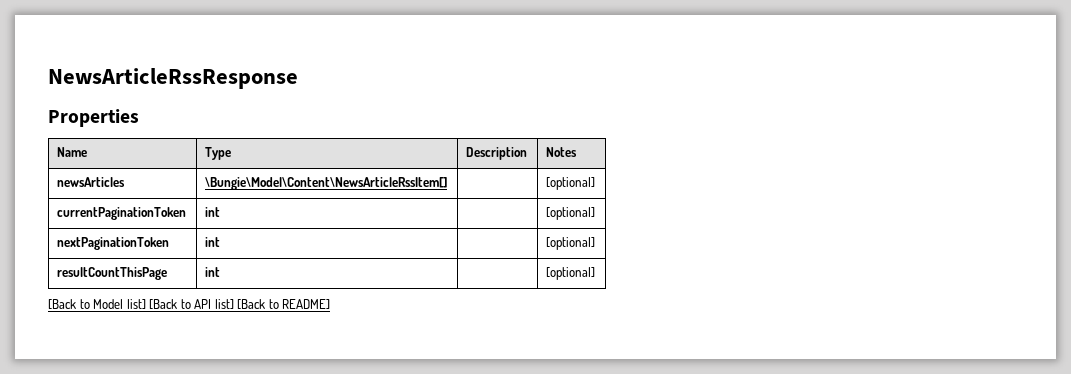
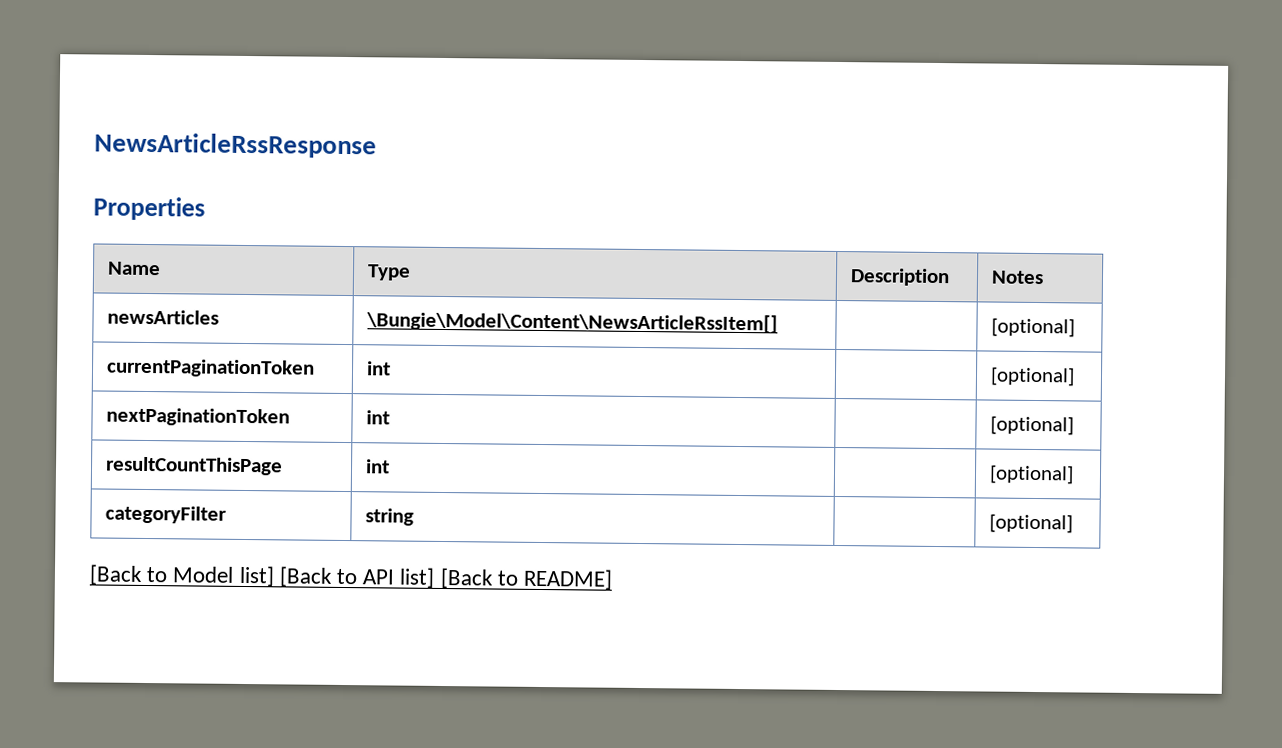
+ categoryFilter | string | | [optional]

